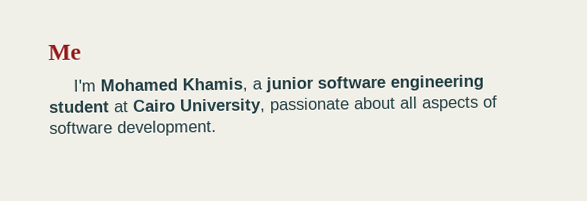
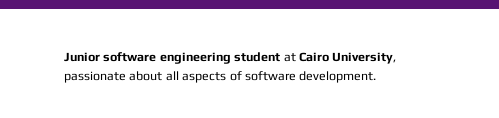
- Me
- I'm Mohamed Khamis, a junior software engineering student at Cairo University, passionate about all aspects of software development.
+ Junior software engineering student at Cairo University, passionate about all aspects of software development.

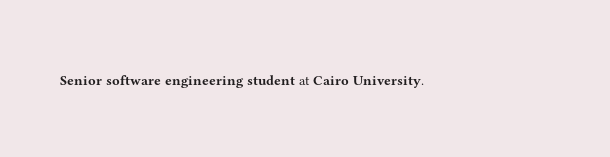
- Junior software engineering student at Cairo University, passionate about all aspects of software development.
+ Senior software engineering student at Cairo University.

